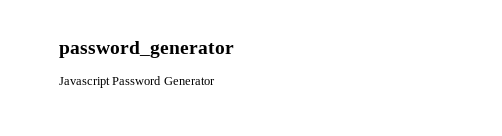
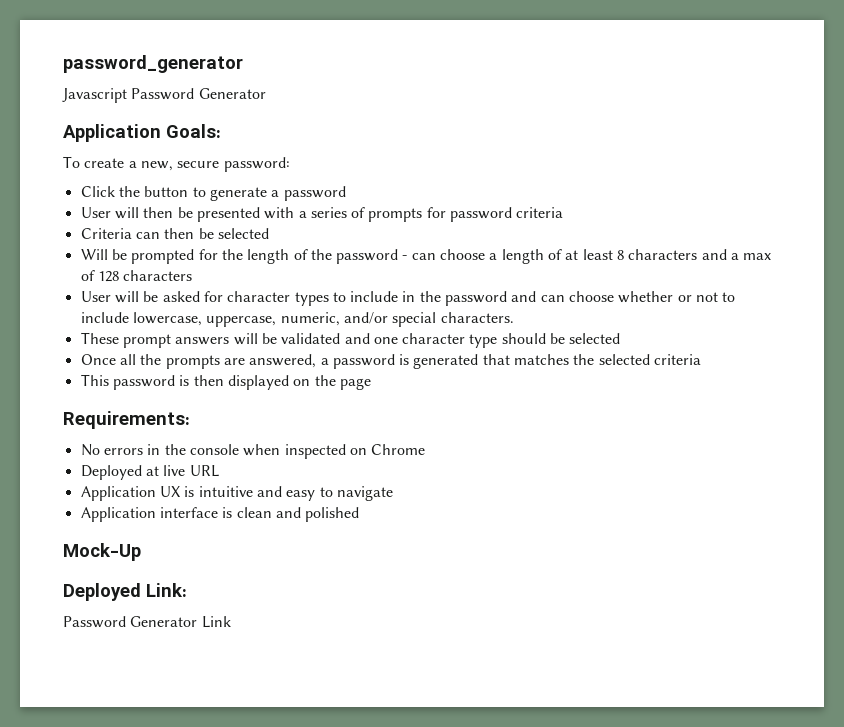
+ Application Goals:
+ To create a new, secure password:
+ Click the button to generate a password
+ User will then be presented with a series of prompts for password criteria
+ Criteria can then be selected
+ Will be prompted for the length of the password - can choose a length of at least 8 characters and a max of 128 characters
+ User will be asked for character types to include in the password and can choose whether or not to include lowercase, uppercase, numeric, and/or special characters.
+ These prompt answers will be validated and one character type should be selected
+ Once all the prompts are answered, a password is generated that matches the selected criteria
+ This password is then displayed on the page
+ Requirements:
+ No errors in the console when inspected on Chrome
+ Deployed at live URL
+ Application UX is intuitive and easy to navigate
+ Application interface is clean and polished
+ Mock-Up
+ Deployed Link:
+ Password Generator Link

